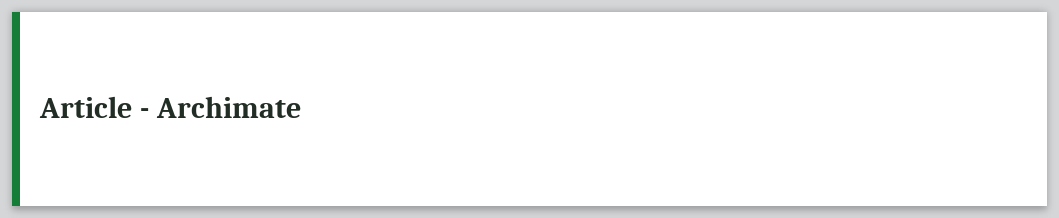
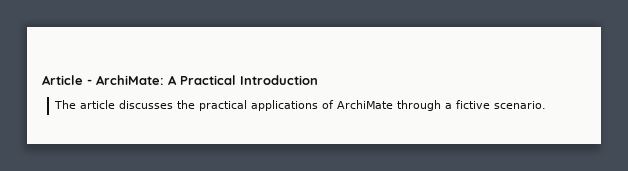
- Article - Archimate
+ Article - ArchiMate: A Practical Introduction
+ The article discusses the practical applications of ArchiMate through a fictive scenario.

